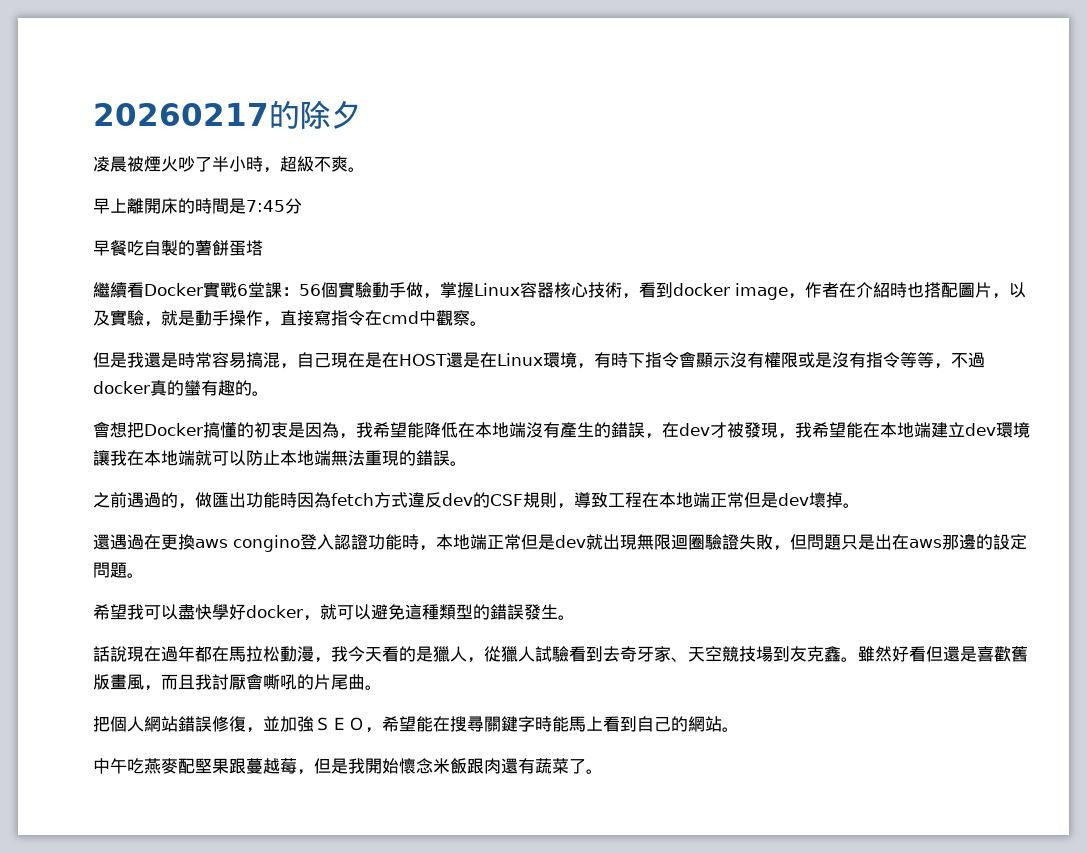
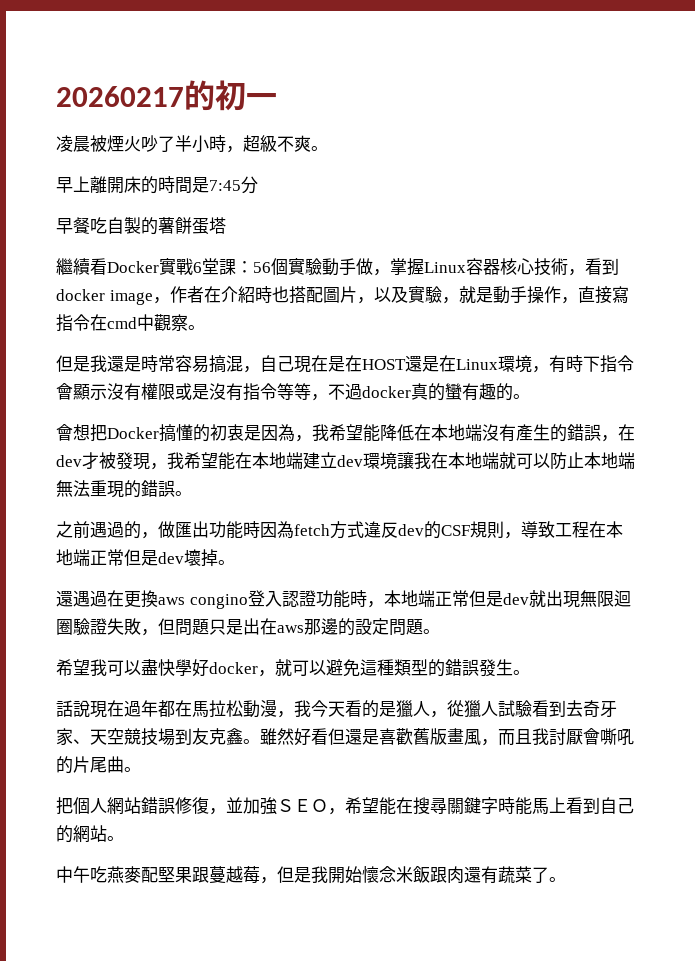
- 20260217的除夕
+ 20260217的初一

